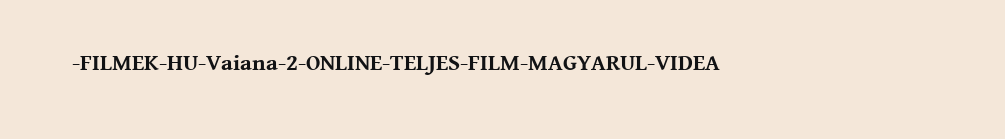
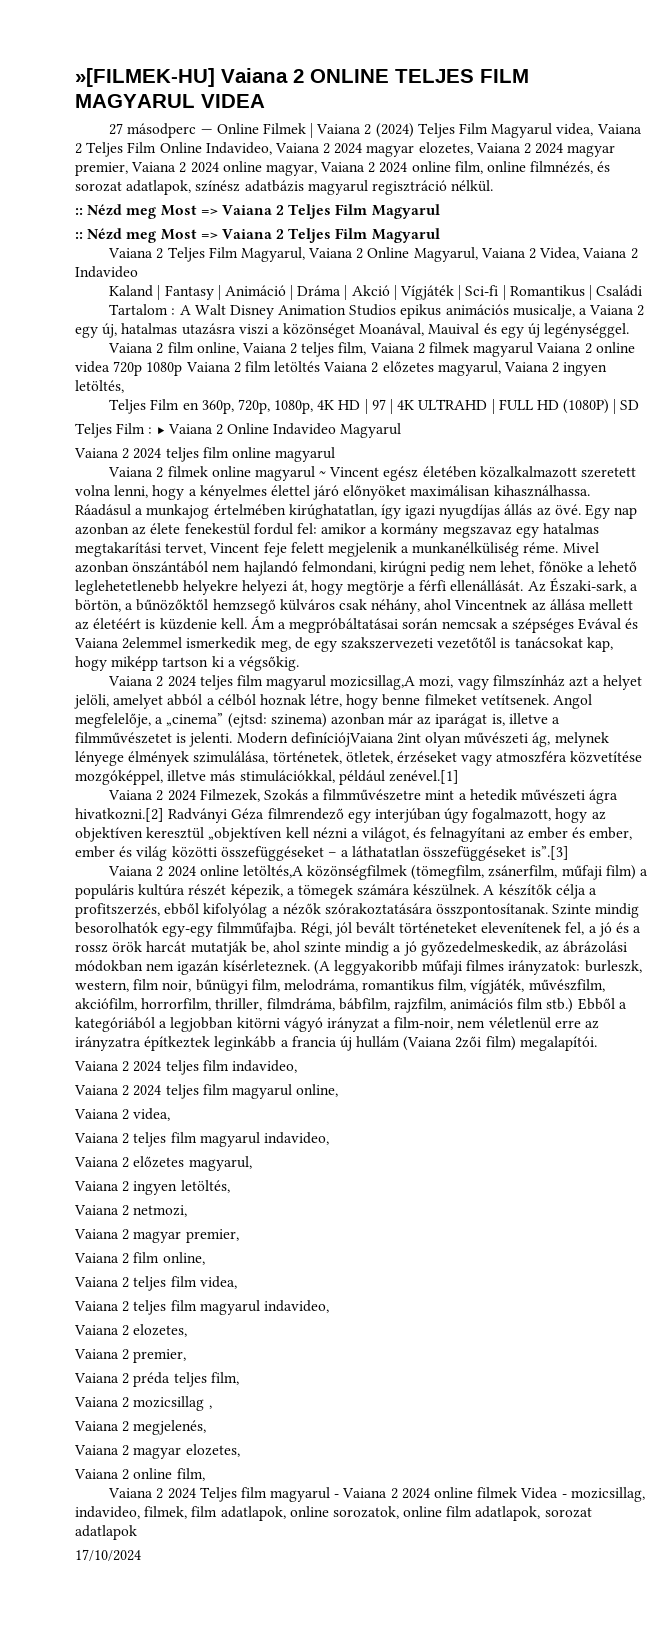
- -FILMEK-HU-Vaiana-2-ONLINE-TELJES-FILM-MAGYARUL-VIDEA
+ »[FILMEK-HU] Vaiana 2 ONLINE TELJES FILM MAGYARUL VIDEA
+ 27 másodperc — Online Filmek | Vaiana 2 (2024) Teljes Film Magyarul videa, Vaiana 2 Teljes Film Online Indavideo, Vaiana 2 2024 magyar elozetes, Vaiana 2 2024 magyar premier, Vaiana 2 2024 online magyar, Vaiana 2 2024 online film, online filmnézés, és sorozat adatlapok, színész adatbázis magyarul regisztráció nélkül.
+ :: Nézd meg Most => Vaiana 2 Teljes Film Magyarul
+ :: Nézd meg Most => Vaiana 2 Teljes Film Magyarul
+ Vaiana 2 Teljes Film Magyarul, Vaiana 2 Online Magyarul, Vaiana 2 Videa, Vaiana 2 Indavideo
+ Kaland | Fantasy | Animáció | Dráma | Akció | Vígjáték | Sci-fi | Romantikus | Családi
+ Tartalom : A Walt Disney Animation Studios epikus animációs musicalje, a Vaiana 2 egy új, hatalmas utazásra viszi a közönséget Moanával, Mauival és egy új legénységgel.
+ Vaiana 2 film online, Vaiana 2 teljes film, Vaiana 2 filmek magyarul Vaiana 2 online videa 720p 1080p Vaiana 2 film letöltés Vaiana 2 előzetes magyarul, Vaiana 2 ingyen letöltés,
+ Teljes Film en 360p, 720p, 1080p, 4K HD | 97 | 4K ULTRAHD | FULL HD (1080P) | SD
+ Teljes Film : ▶ Vaiana 2 Online Indavideo Magyarul
+ Vaiana 2 2024 teljes film online magyarul
+ Vaiana 2 filmek online magyarul ~ Vincent egész életében közalkalmazott szeretett volna lenni, hogy a kényelmes élettel járó előnyöket maximálisan kihasználhassa. Ráadásul a munkajog értelmében kirúghatatlan, így igazi nyugdíjas állás az övé. Egy nap azonban az élete fenekestül fordul fel: amikor a kormány megszavaz egy hatalmas megtakarítási tervet, Vincent feje felett megjelenik a munkanélküliség réme. Mivel azonban önszántából nem hajlandó felmondani, kirúgni pedig nem lehet, főnöke a lehető leglehetetlenebb helyekre helyezi át, hogy megtörje a férfi ellenállását. Az Északi-sark, a börtön, a bűnözőktől hemzsegő külváros csak néhány, ahol Vincentnek az állása mellett az életéért is küzdenie kell. Ám a megpróbáltatásai során nemcsak a szépséges Evával és Vaiana 2elemmel ismerkedik meg, de egy szakszervezeti vezetőtől is tanácsokat kap, hogy miképp tartson ki a végsőkig.
+ Vaiana 2 2024 teljes film magyarul mozicsillag,A mozi, vagy filmszínház azt a helyet jelöli, amelyet abból a célból hoznak létre, hogy benne filmeket vetítsenek. Angol megfelelője, a „cinema” (ejtsd: szinema) azonban már az iparágat is, illetve a filmművészetet is jelenti. Modern definíciójVaiana 2int olyan művészeti ág, melynek lényege élmények szimulálása, történetek, ötletek, érzéseket vagy atmoszféra közvetítése mozgóképpel, illetve más stimulációkkal, például zenével.[1]
+ Vaiana 2 2024 Filmezek, Szokás a filmművészetre mint a hetedik művészeti ágra hivatkozni.[2] Radványi Géza filmrendező egy interjúban úgy fogalmazott, hogy az objektíven keresztül „objektíven kell nézni a világot, és felnagyítani az ember és ember, ember és világ közötti összefüggéseket – a láthatatlan összefüggéseket is”.[3]
+ Vaiana 2 2024 online letöltés,A közönségfilmek (tömegfilm, zsánerfilm, műfaji film) a populáris kultúra részét képezik, a tömegek számára készülnek. A készítők célja a profitszerzés, ebből kifolyólag a nézők szórakoztatására összpontosítanak. Szinte mindig besorolhatók egy-egy filmműfajba. Régi, jól bevált történeteket elevenítenek fel, a jó és a rossz örök harcát mutatják be, ahol szinte mindig a jó győzedelmeskedik, az ábrázolási módokban nem igazán kísérleteznek. (A leggyakoribb műfaji filmes irányzatok: burleszk, western, film noir, bűnügyi film, melodráma, romantikus film, vígjáték, művészfilm, akciófilm, horrorfilm, thriller, filmdráma, bábfilm, rajzfilm, animációs film stb.) Ebből a kategóriából a legjobban kitörni vágyó irányzat a film-noir, nem véletlenül erre az irányzatra építkeztek leginkább a francia új hullám (Vaiana 2zői film) megalapítói.
+ Vaiana 2 2024 teljes film indavideo,
+ Vaiana 2 2024 teljes film magyarul online,
+ Vaiana 2 videa,
+ Vaiana 2 teljes film magyarul indavideo,
+ Vaiana 2 előzetes magyarul,
+ Vaiana 2 ingyen letöltés,
+ Vaiana 2 netmozi,
+ Vaiana 2 magyar premier,
+ Vaiana 2 film online,
+ Vaiana 2 teljes film videa,
+ Vaiana 2 teljes film magyarul indavideo,
+ Vaiana 2 elozetes,
+ Vaiana 2 premier,
+ Vaiana 2 préda teljes film,
+ Vaiana 2 mozicsillag ,
+ Vaiana 2 megjelenés,
+ Vaiana 2 magyar elozetes,
+ Vaiana 2 online film,
+ Vaiana 2 2024 Teljes film magyarul - Vaiana 2 2024 online filmek Videa - mozicsillag, indavideo, filmek, film adatlapok, online sorozatok, online film adatlapok, sorozat adatlapok
+ 17/10/2024

